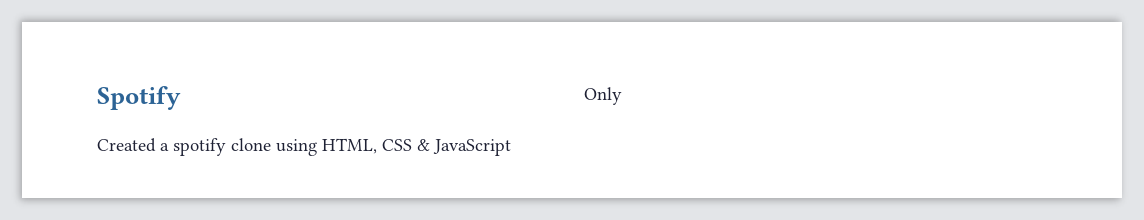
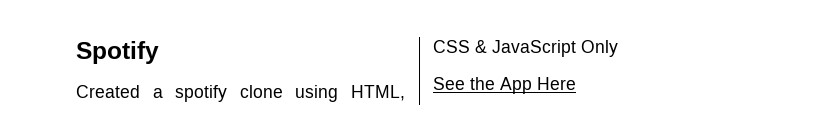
+ See the App Here

